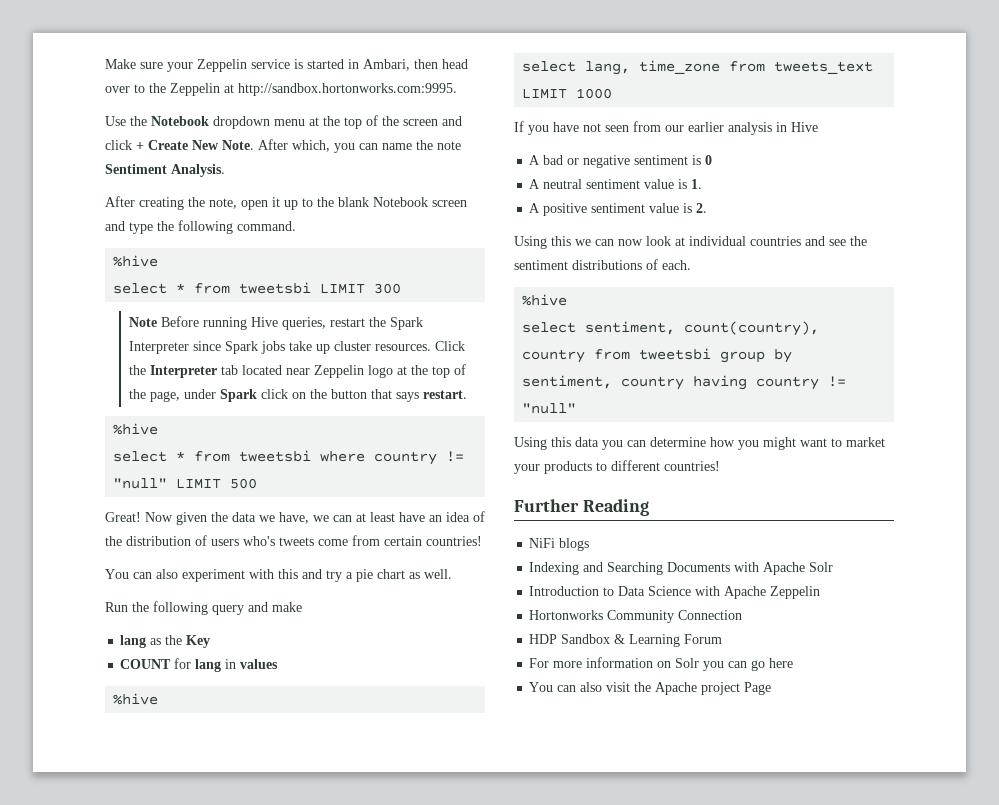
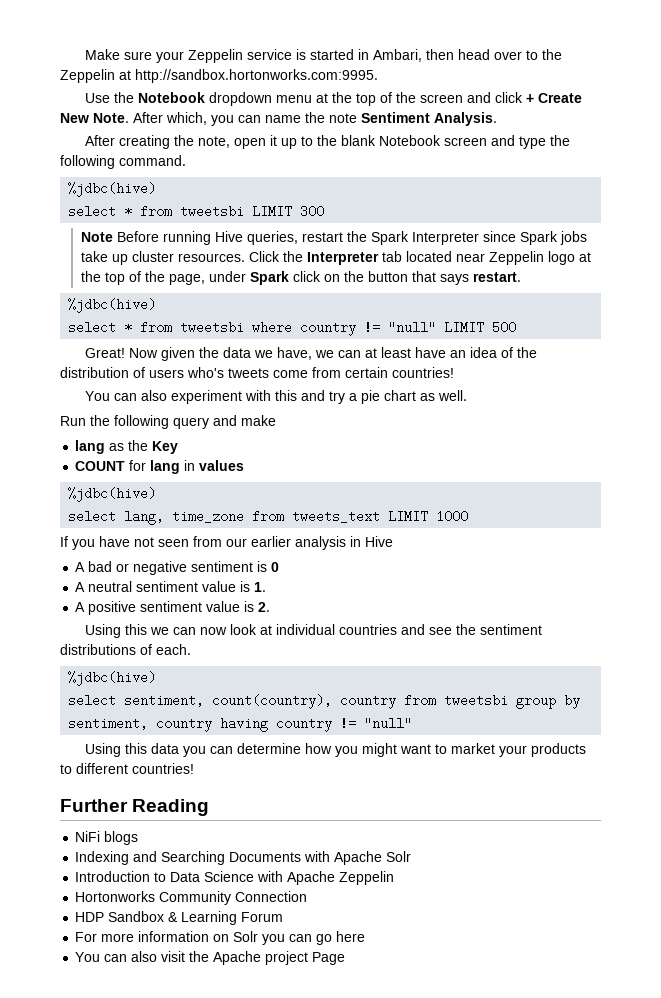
  After creating the note, open it up to the blank Notebook screen and type the following command.
- %hive
+ %jdbc(hive)
  Click the Interpreter tab located near Zeppelin logo at the top of the page, under Spark click on the button that says restart.
- %hive
+ %jdbc(hive)
  COUNT for lang in values
- %hive
+ %jdbc(hive)
  Using this we can now look at individual countries and see the sentiment distributions of each.
- %hive
+ %jdbc(hive)

